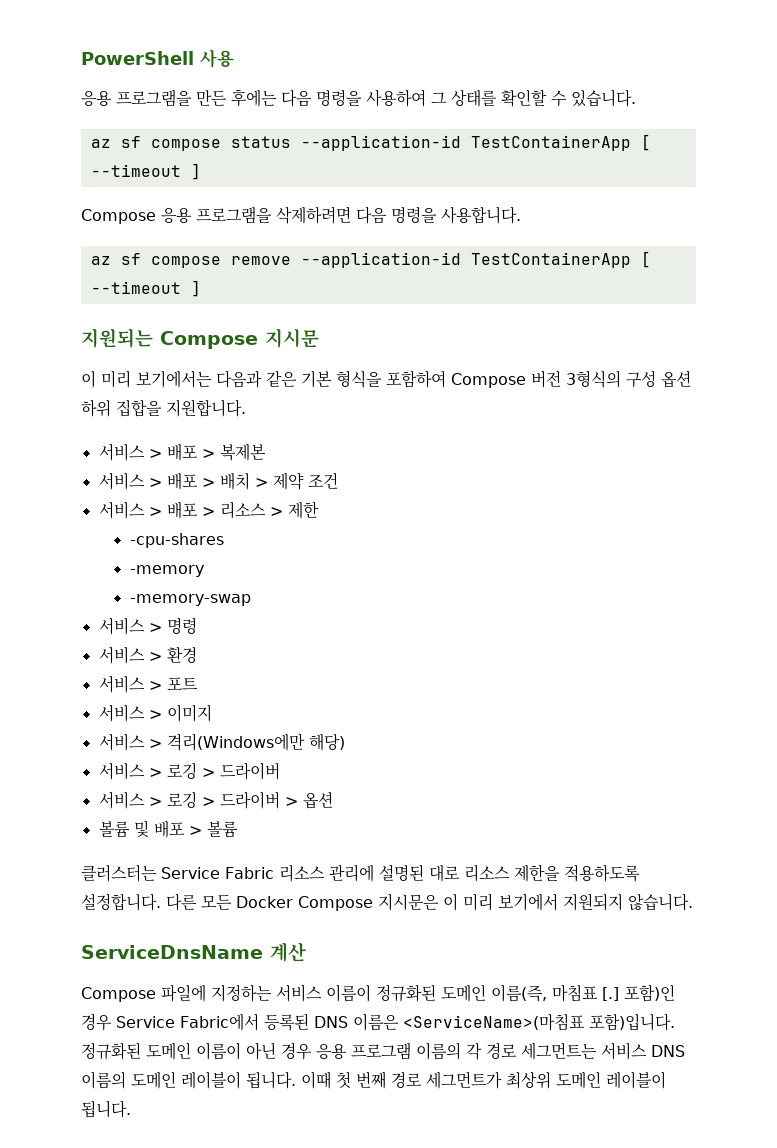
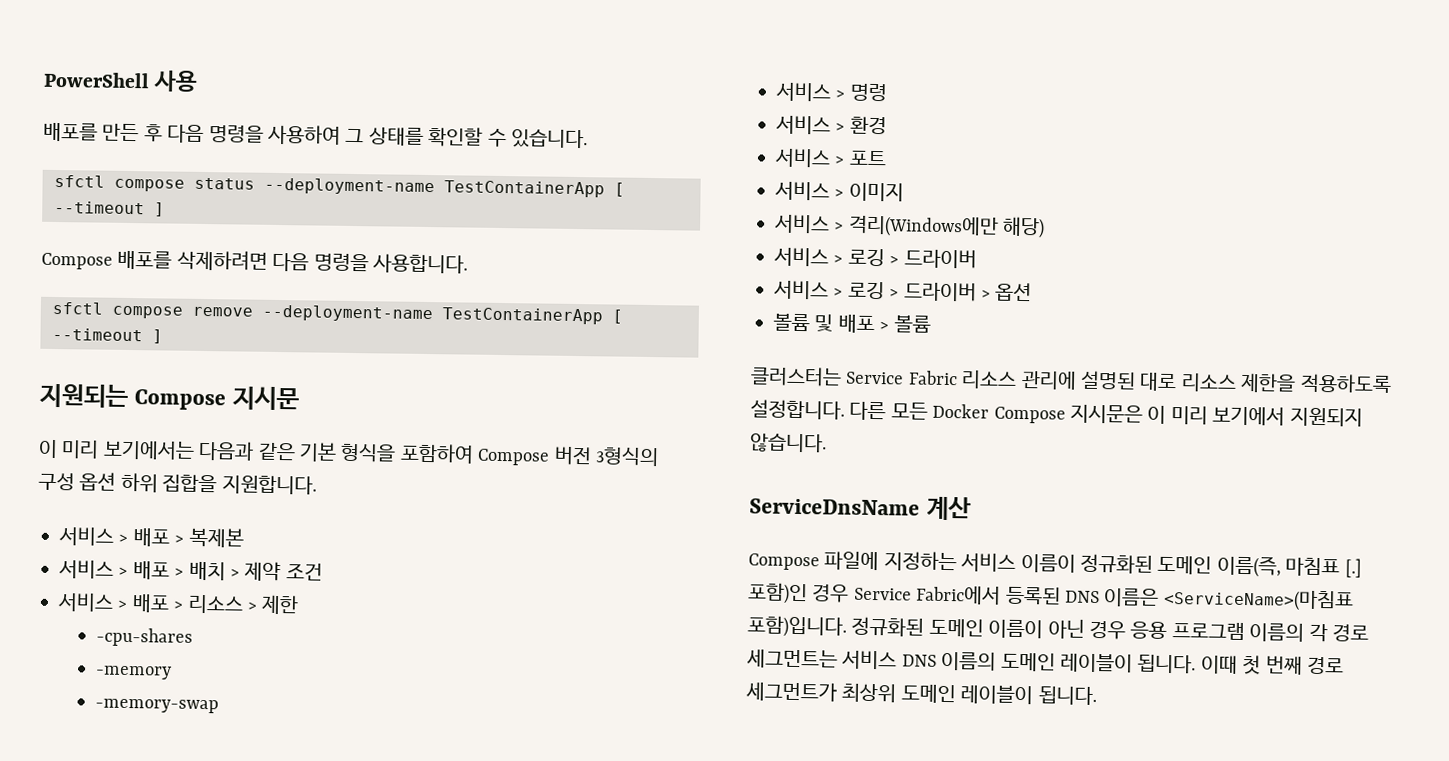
- 응용 프로그램을 만든 후에는 다음 명령을 사용하여 그 상태를 확인할 수 있습니다.
+ 배포를 만든 후 다음 명령을 사용하여 그 상태를 확인할 수 있습니다.
- az sf compose status --application-id TestContainerApp [ --timeout ]
+ sfctl compose status --deployment-name TestContainerApp [ --timeout ]
- Compose 응용 프로그램을 삭제하려면 다음 명령을 사용합니다.
+ Compose 배포를 삭제하려면 다음 명령을 사용합니다.
- az sf compose remove --application-id TestContainerApp [ --timeout ]
+ sfctl compose remove --deployment-name TestContainerApp [ --timeout ]

